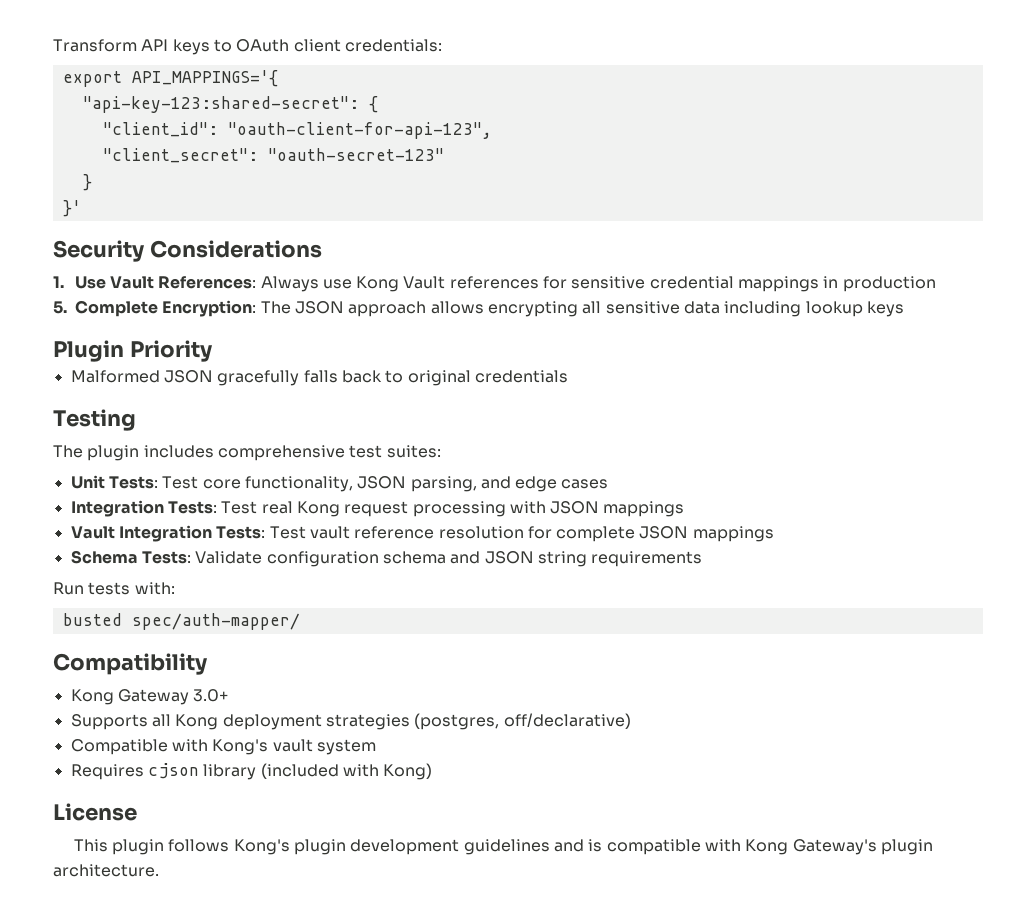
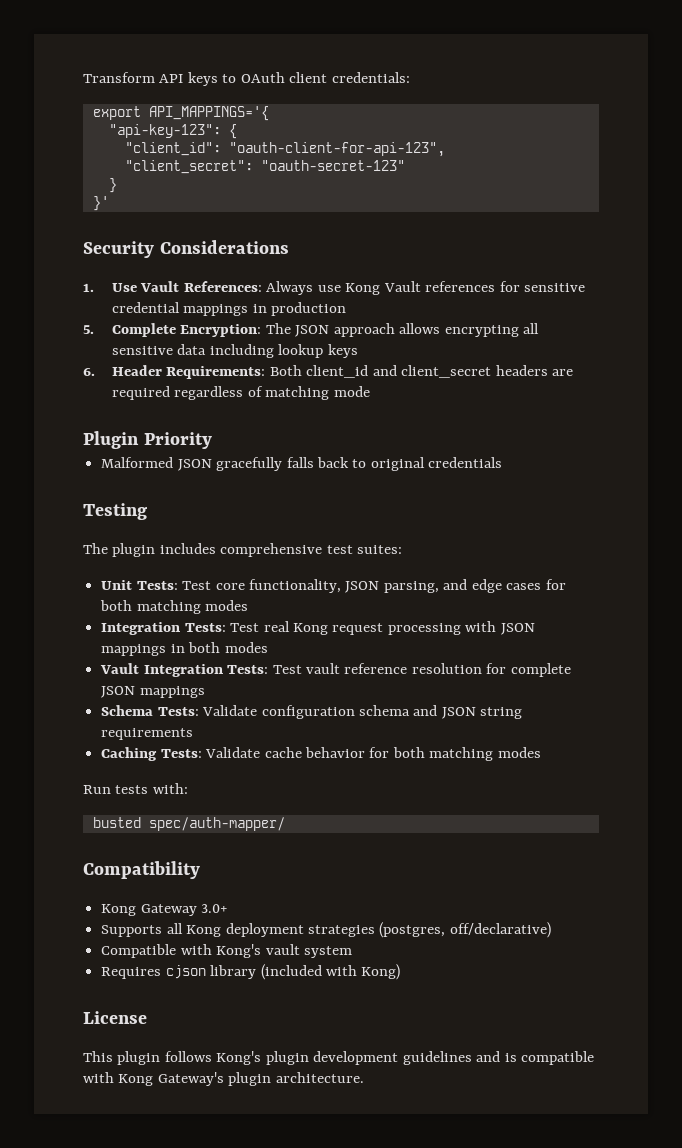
- "api-key-123:shared-secret": {
+ "api-key-123": {
+ 6. Header Requirements: Both client_id and client_secret headers are required regardless of matching mode
- Unit Tests: Test core functionality, JSON parsing, and edge cases
+ Unit Tests: Test core functionality, JSON parsing, and edge cases for both matching modes
- Integration Tests: Test real Kong request processing with JSON mappings
+ Integration Tests: Test real Kong request processing with JSON mappings in both modes
+ Caching Tests: Validate cache behavior for both matching modes

